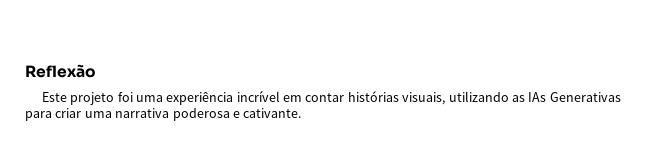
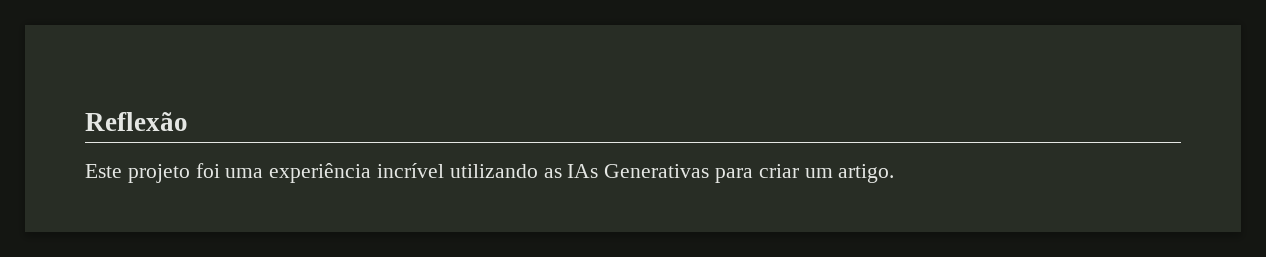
- Este projeto foi uma experiência incrível em contar histórias visuais, utilizando as IAs Generativas para criar uma narrativa poderosa e cativante.
+ Este projeto foi uma experiência incrível utilizando as IAs Generativas para criar um artigo.

